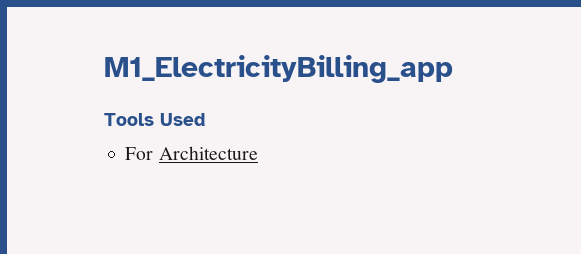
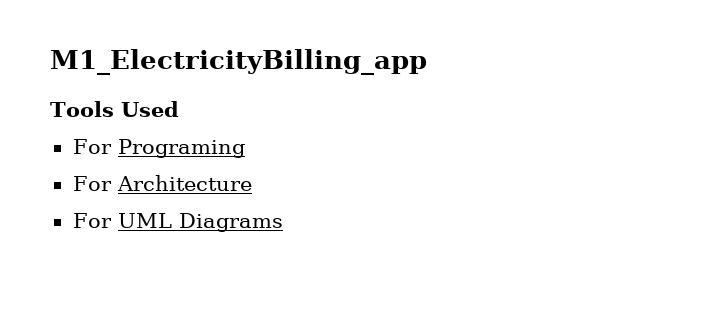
+ For Programing
+ For UML Diagrams

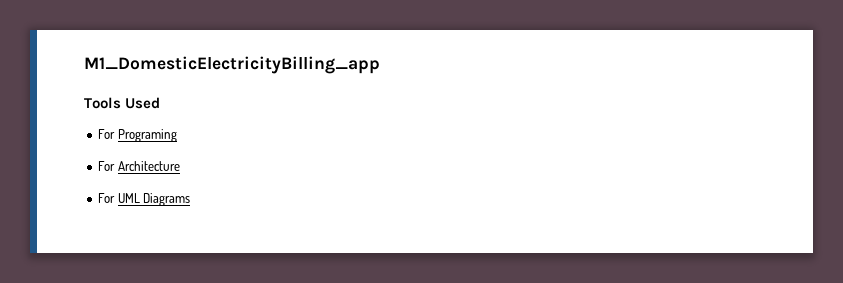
- M1_ElectricityBilling_app
+ M1_DomesticElectricityBilling_app

